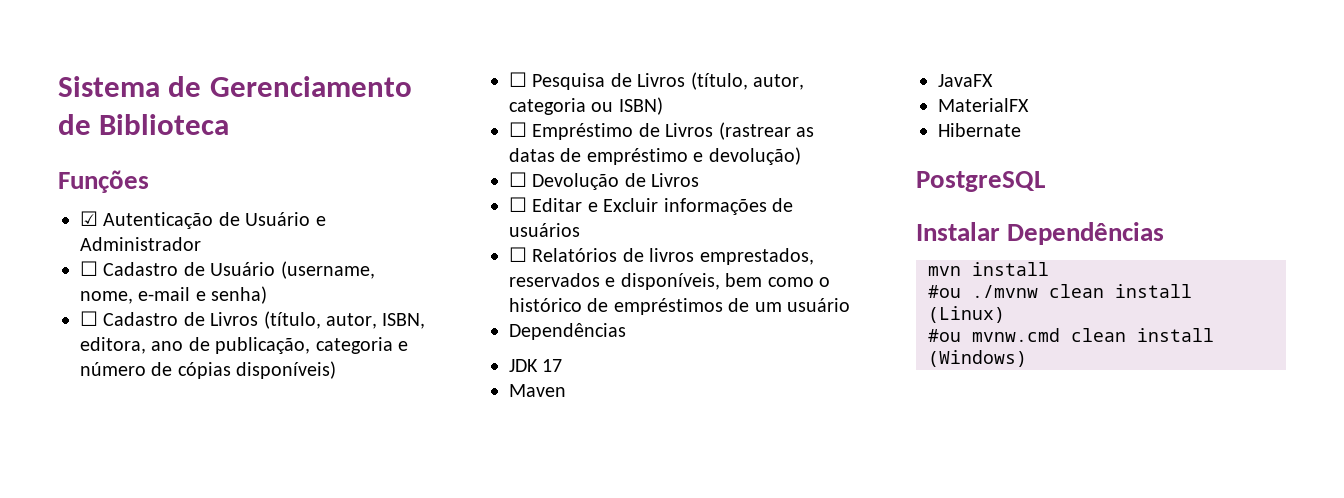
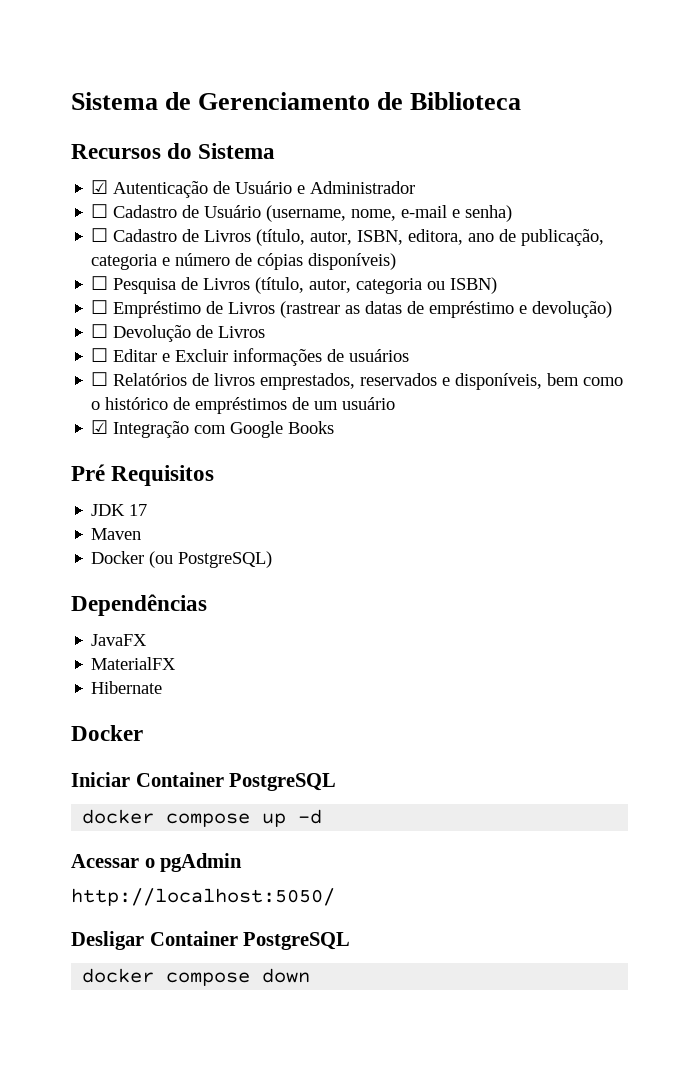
- Funções
+ Recursos do Sistema
  ☐ Relatórios de livros emprestados, reservados e disponíveis, bem como o histórico de empréstimos de um usuário
- Dependências
+ ☑ Integração com Google Books
+ Pré Requisitos
+ Docker (ou PostgreSQL)
+ Dependências
  Hibernate
- PostgreSQL
- Instalar Dependências
- mvn install
- #ou ./mvnw clean install (Linux)
- #ou mvnw.cmd clean install (Windows)
+ Docker
+ Iniciar Container PostgreSQL
+ docker compose up -d
+ Acessar o pgAdmin
+ http://localhost:5050/
+ Desligar Container PostgreSQL
+ docker compose down

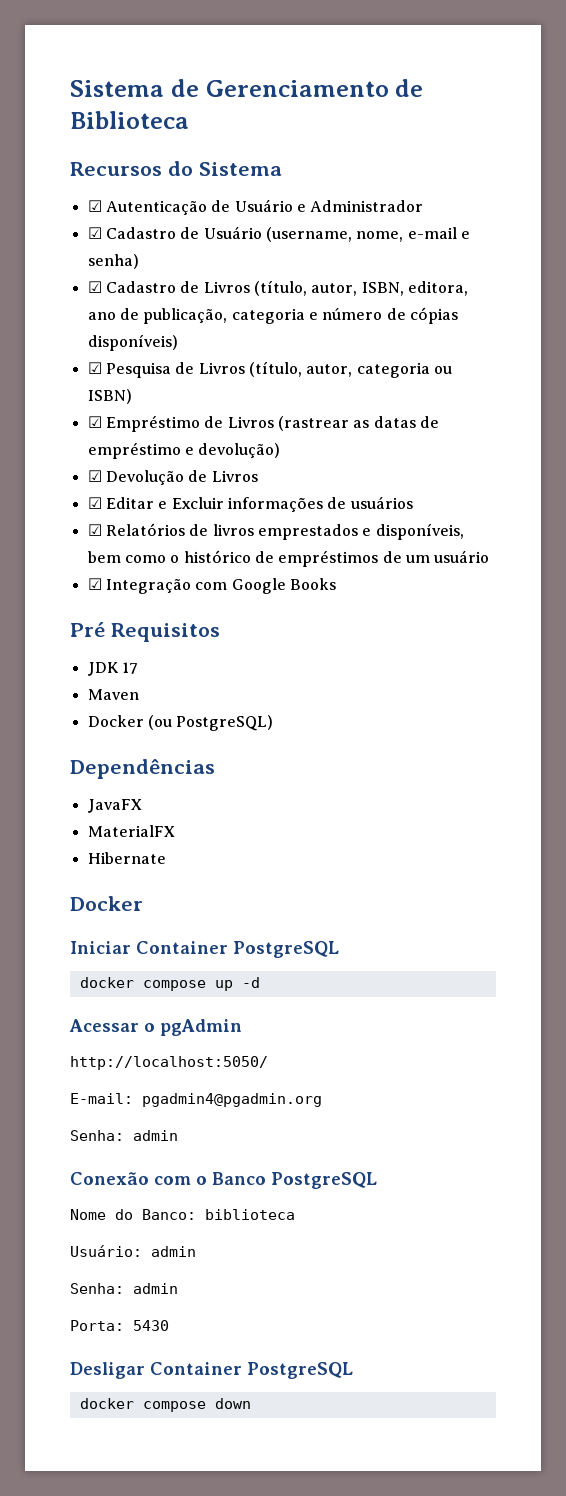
- ☐ Cadastro de Usuário (username, nome, e-mail e senha)
+ ☑ Cadastro de Usuário (username, nome, e-mail e senha)
- ☐ Cadastro de Livros (título, autor, ISBN, editora, ano de publicação, categoria e número de cópias disponíveis)
+ ☑ Cadastro de Livros (título, autor, ISBN, editora, ano de publicação, categoria e número de cópias disponíveis)
- ☐ Pesquisa de Livros (título, autor, categoria ou ISBN)
+ ☑ Pesquisa de Livros (título, autor, categoria ou ISBN)
- ☐ Empréstimo de Livros (rastrear as datas de empréstimo e devolução)
+ ☑ Empréstimo de Livros (rastrear as datas de empréstimo e devolução)
- ☐ Devolução de Livros
+ ☑ Devolução de Livros
- ☐ Editar e Excluir informações de usuários
+ ☑ Editar e Excluir informações de usuários
- ☐ Relatórios de livros emprestados, reservados e disponíveis, bem como o histórico de empréstimos de um usuário
+ ☑ Relatórios de livros emprestados e disponíveis, bem como o histórico de empréstimos de um usuário
+ E-mail: pgadmin4@pgadmin.org
+ Senha: admin
+ Conexão com o Banco PostgreSQL
+ Nome do Banco: biblioteca
+ Usuário: admin
+ Senha: admin
+ Porta: 5430

